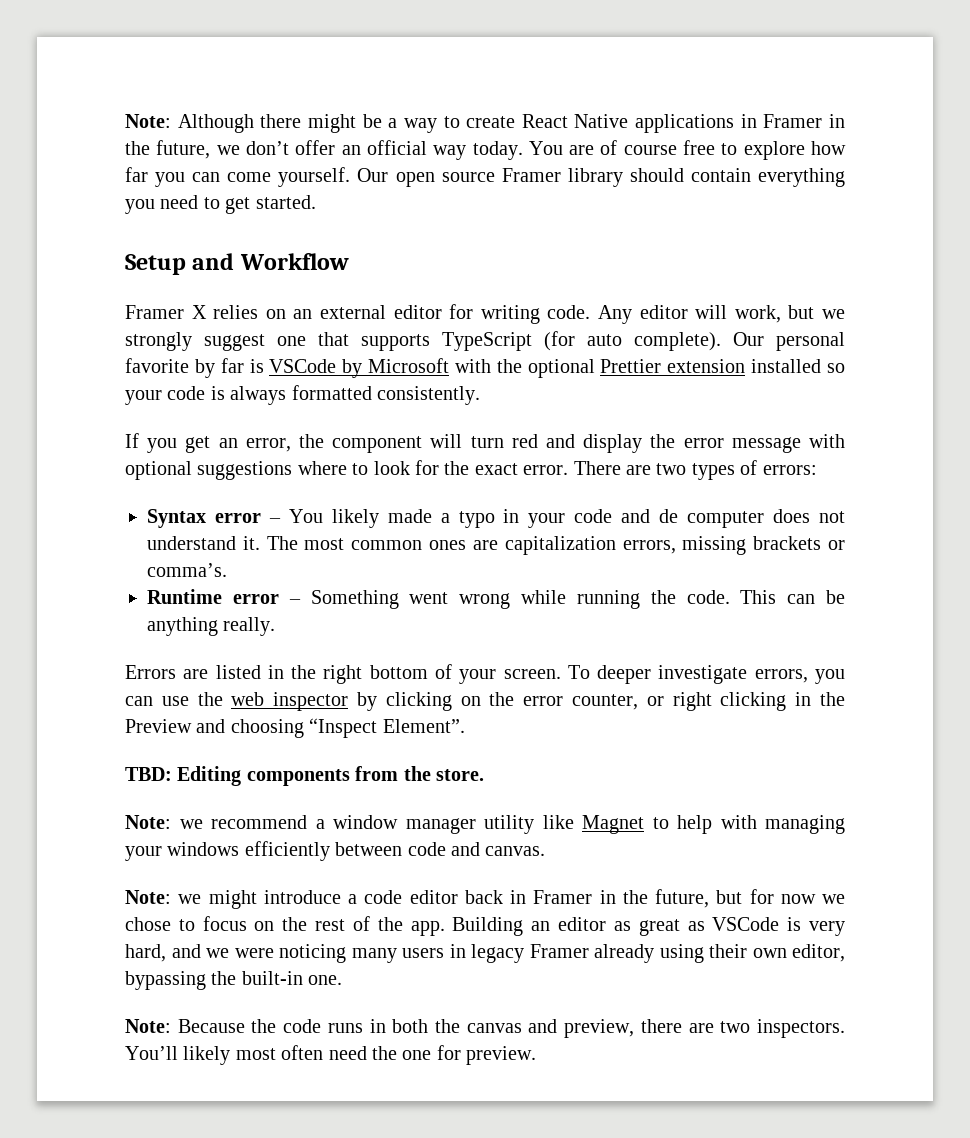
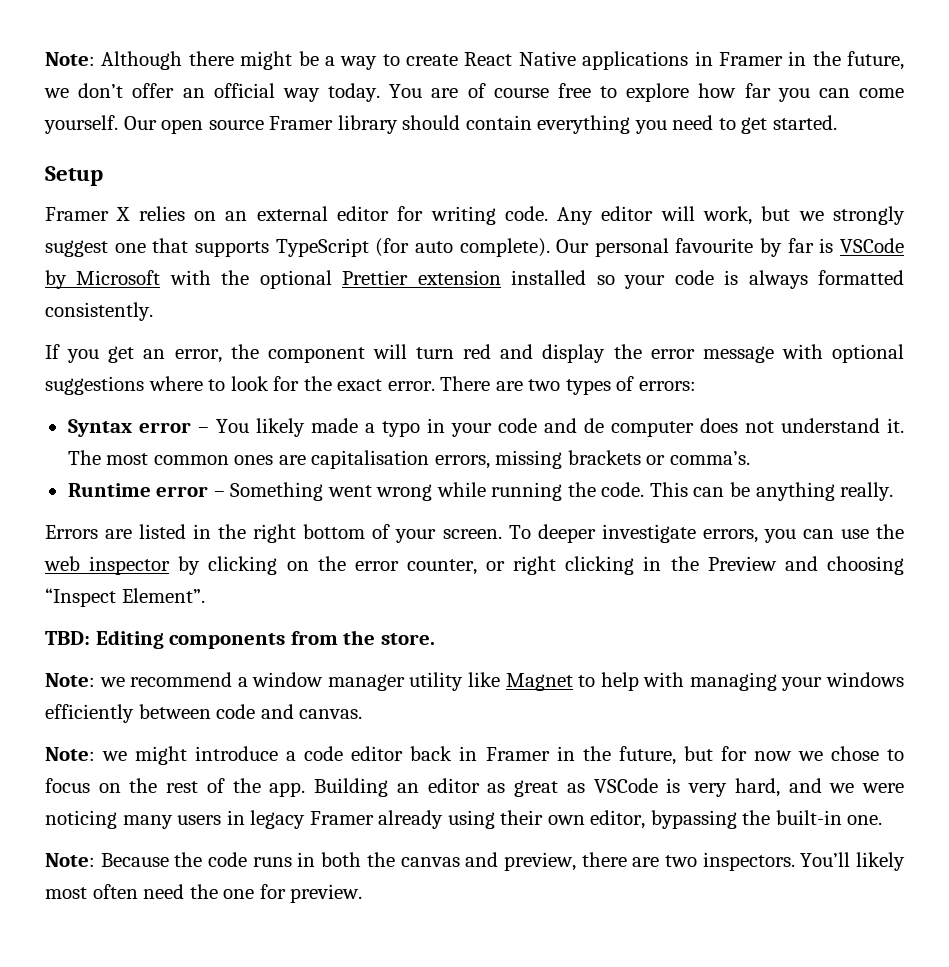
- Setup and Workflow
+ Setup
- Our personal favorite by far is VSCode by Microsoft with the optional Prettier extension installed so your code is always formatted consistently.
+ Our personal favourite by far is VSCode by Microsoft with the optional Prettier extension installed so your code is always formatted consistently.
- The most common ones are capitalization errors, missing brackets or comma’s.
+ The most common ones are capitalisation errors, missing brackets or comma’s.

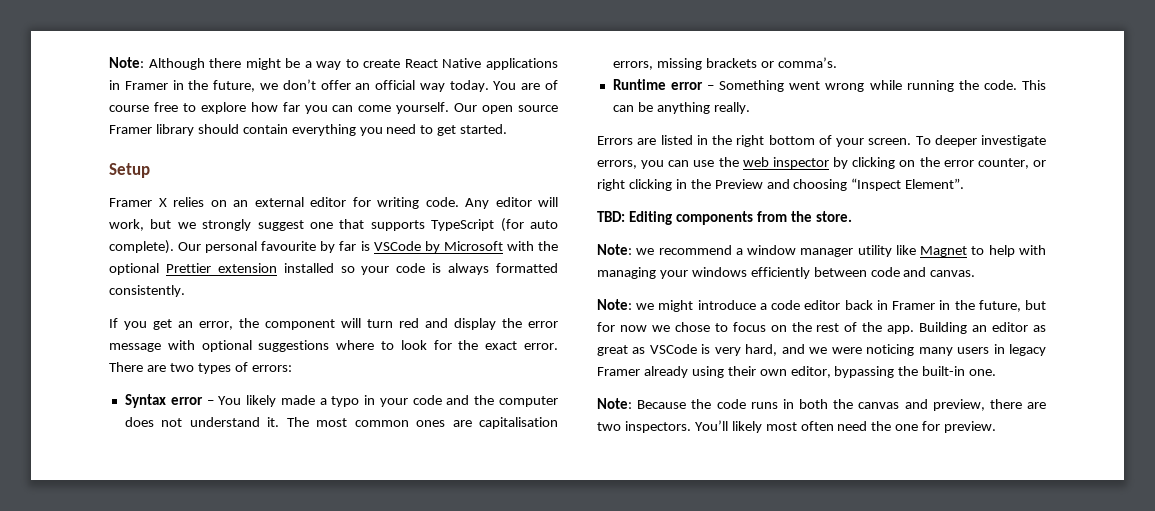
- Syntax error – You likely made a typo in your code and de computer does not understand it.
+ Syntax error – You likely made a typo in your code and the computer does not understand it.

